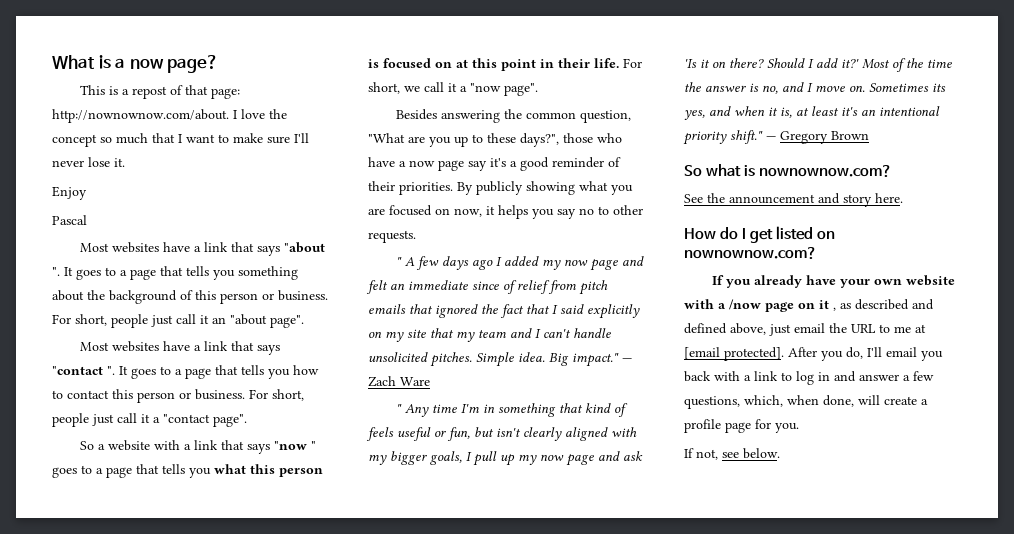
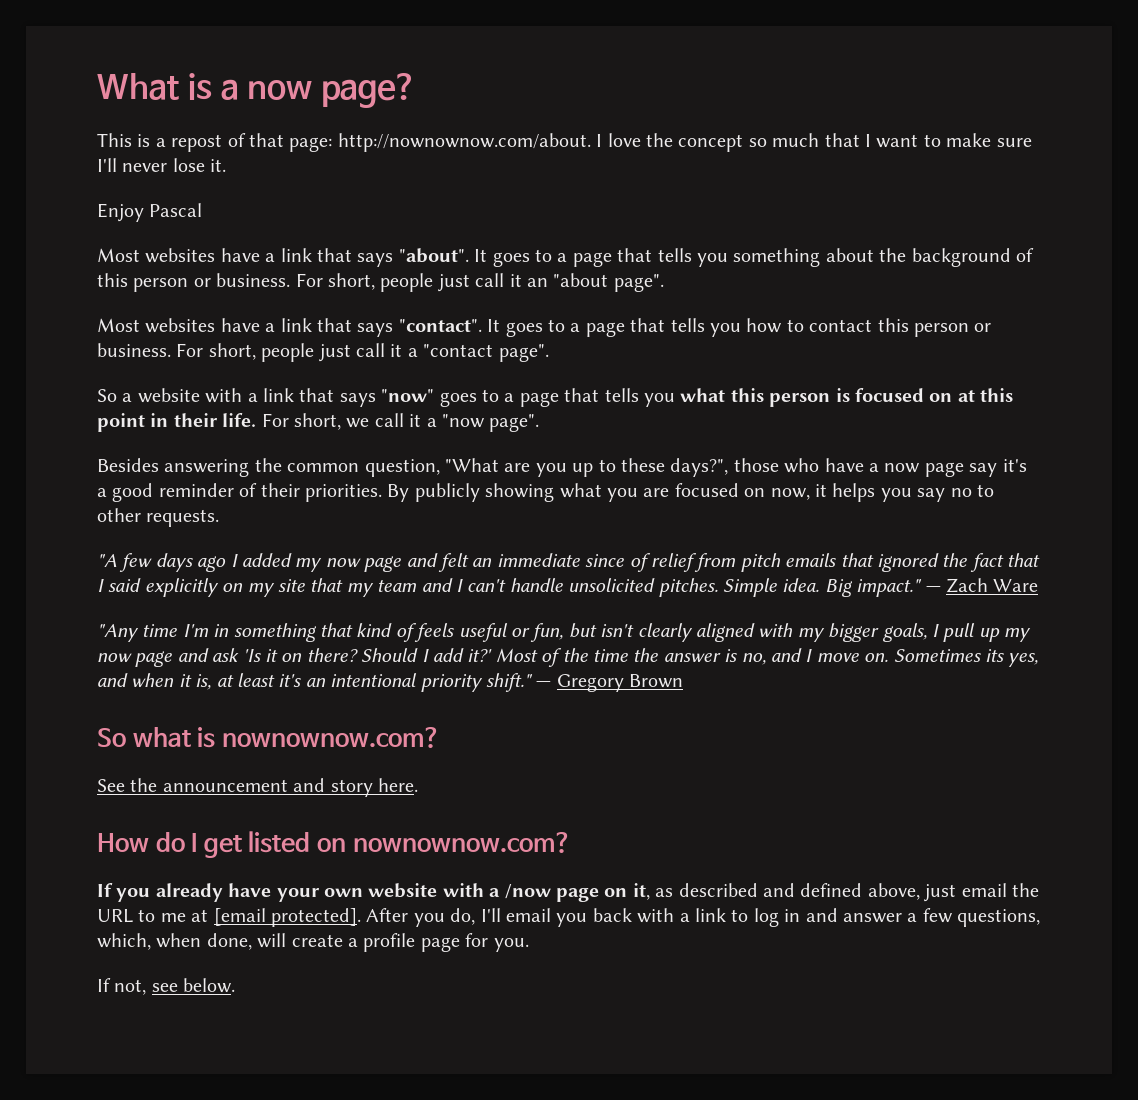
- Enjoy
- Pascal
+ Enjoy Pascal
- Most websites have a link that says "about ".
+ Most websites have a link that says "about".
- Most websites have a link that says "contact ".
+ Most websites have a link that says "contact".
- So a website with a link that says "now " goes to a page that tells you what this person is focused on at this point in their life.
+ So a website with a link that says "now" goes to a page that tells you what this person is focused on at this point in their life.
- " A few days ago I added my now page and felt an immediate since of relief from pitch emails that ignored the fact that I said explicitly on my site that my team and I can't handle unsolicited pitches.
+ "A few days ago I added my now page and felt an immediate since of relief from pitch emails that ignored the fact that I said explicitly on my site that my team and I can't handle unsolicited pitches.
- " Any time I'm in something that kind of feels useful or fun, but isn't clearly aligned with my bigger goals, I pull up my now page and ask 'Is it on there?
+ "Any time I'm in something that kind of feels useful or fun, but isn't clearly aligned with my bigger goals, I pull up my now page and ask 'Is it on there?
- If you already have your own website with a /now page on it , as described and defined above, just email the URL to me at [email protected].
+ If you already have your own website with a /now page on it, as described and defined above, just email the URL to me at [email protected].

